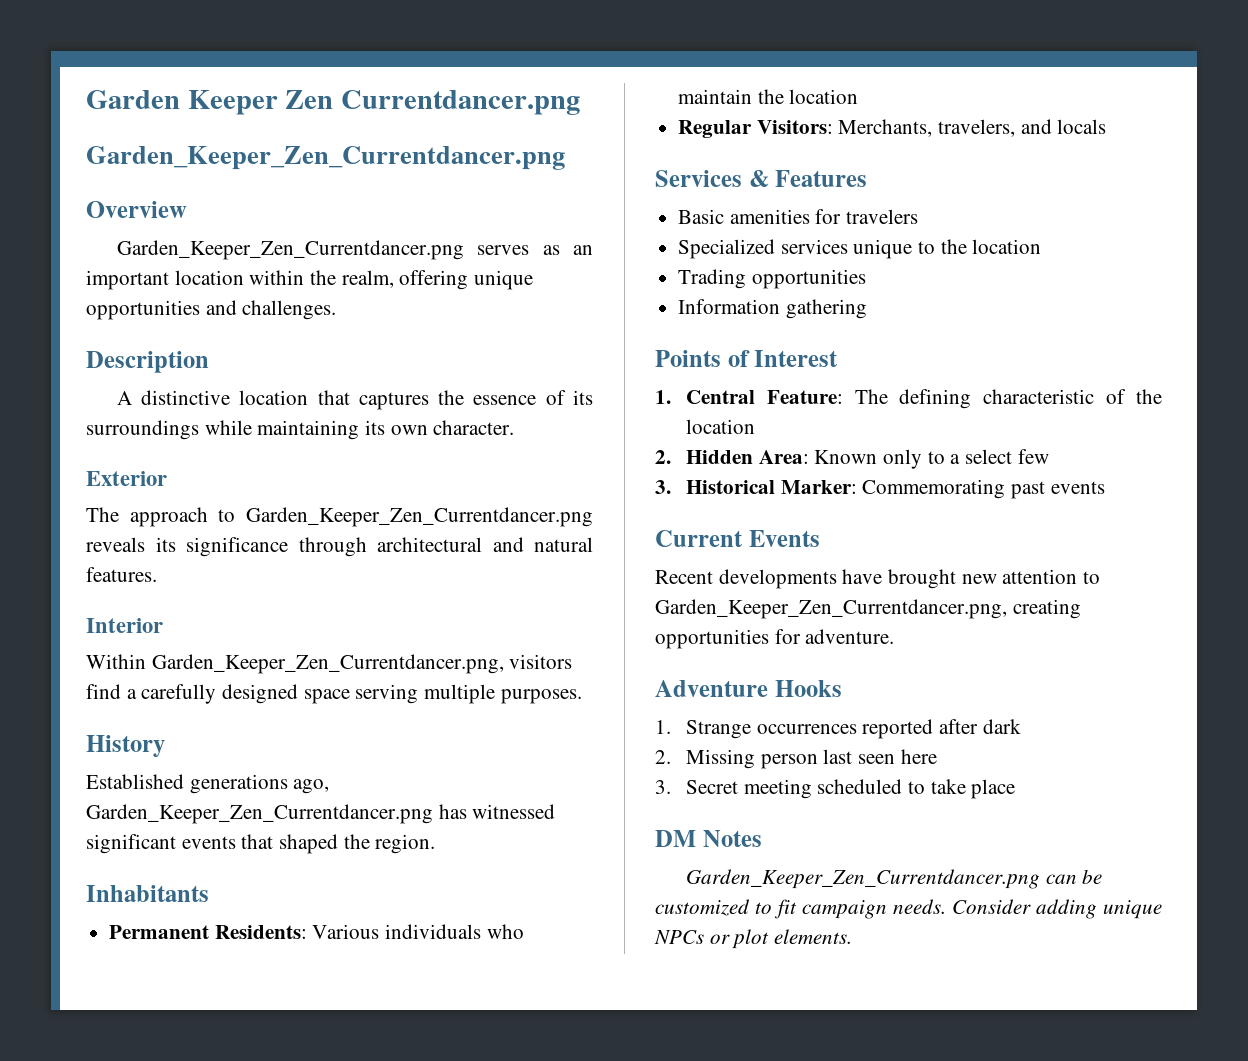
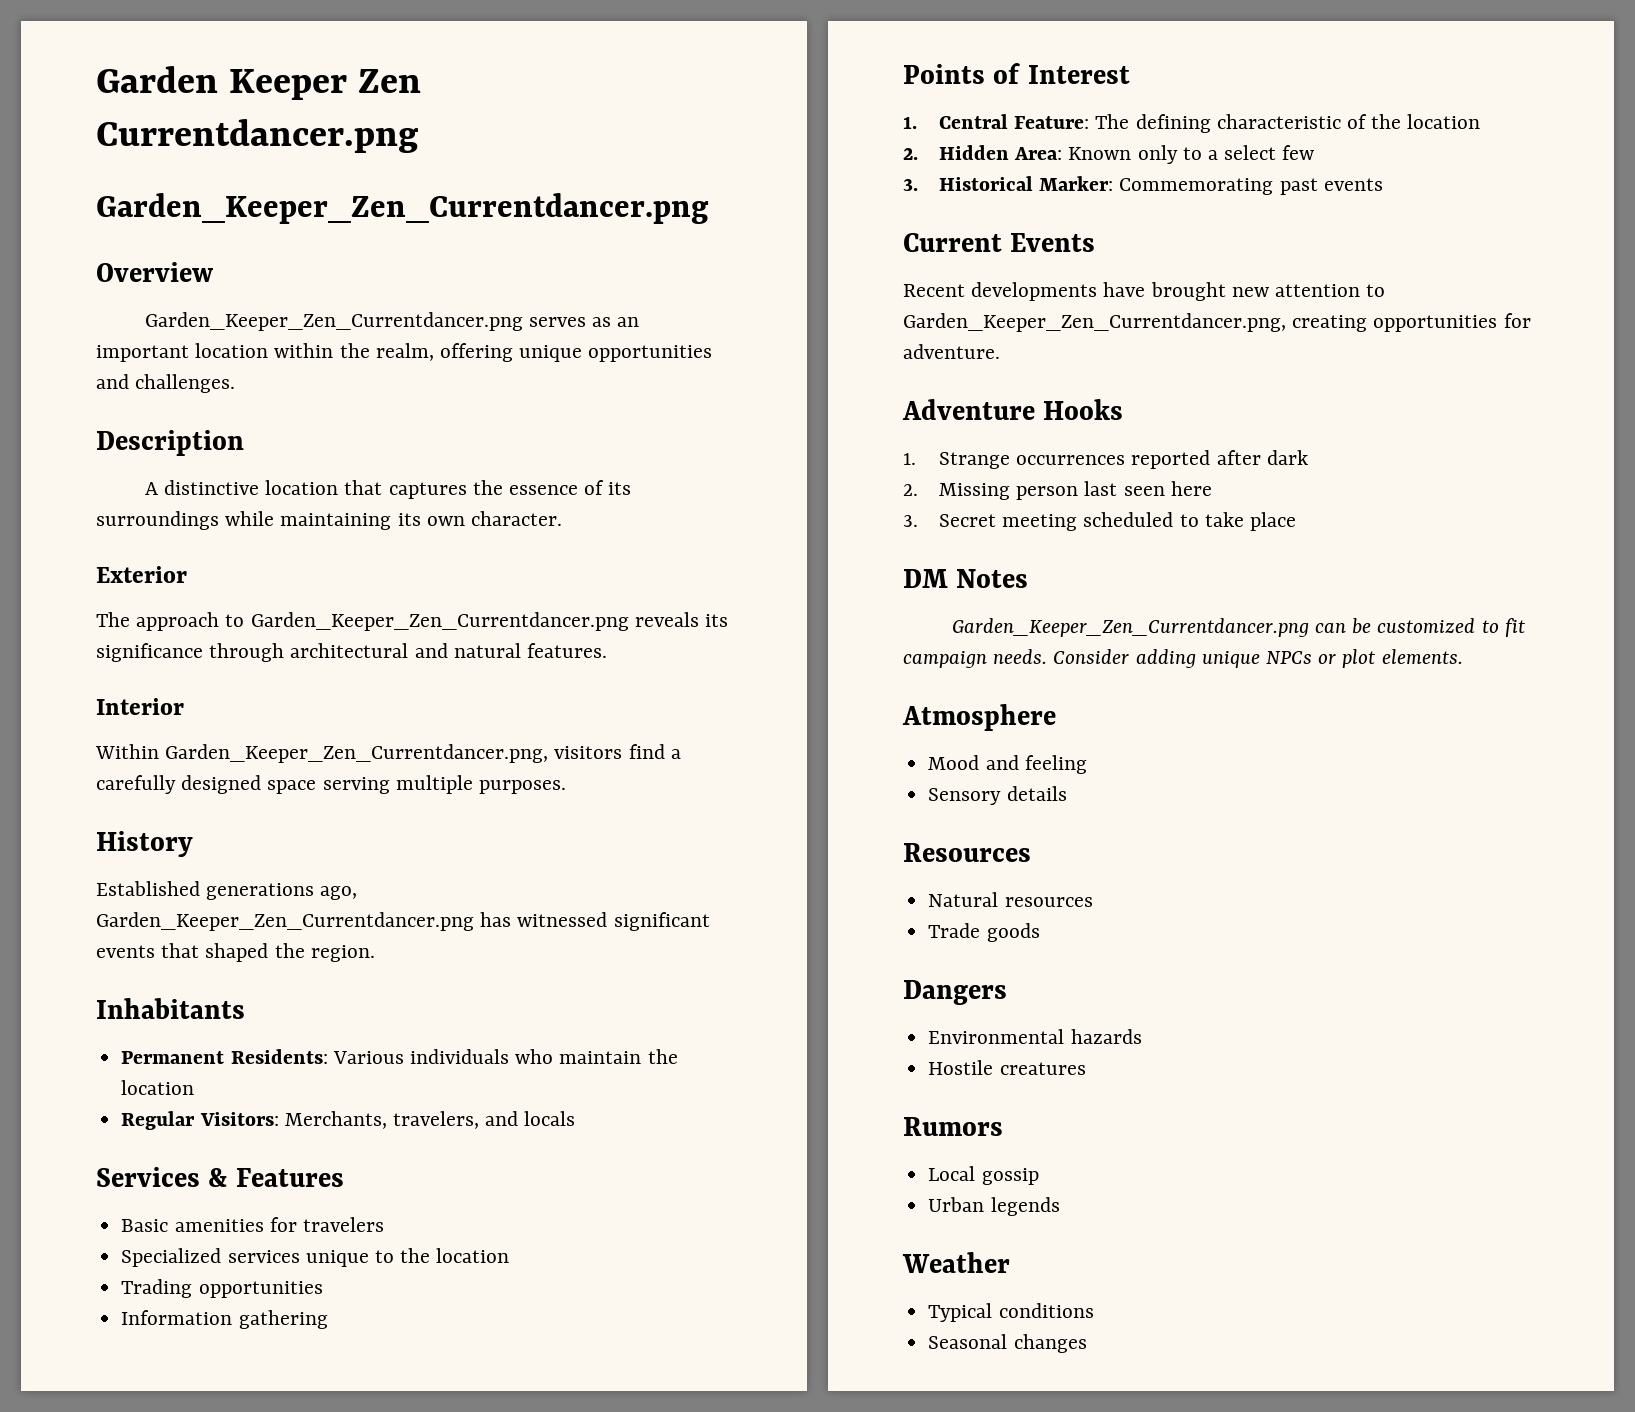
+ Atmosphere
+ Mood and feeling
+ Sensory details
+ Resources
+ Natural resources
+ Trade goods
+ Dangers
+ Environmental hazards
+ Hostile creatures
+ Rumors
+ Local gossip
+ Urban legends
+ Weather
+ Typical conditions
+ Seasonal changes

